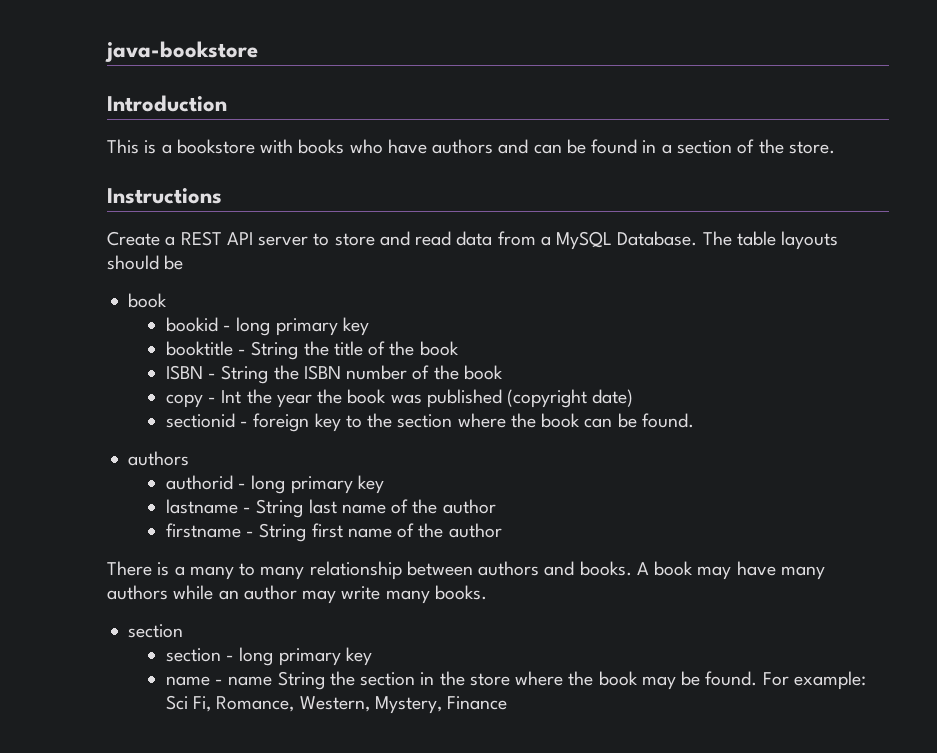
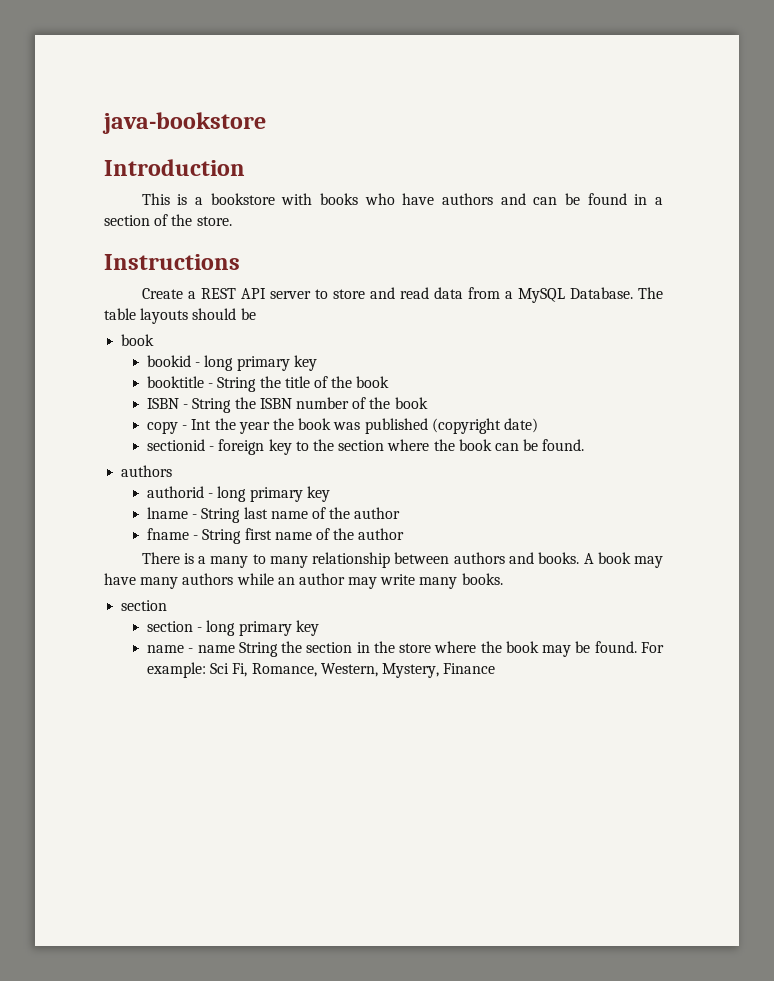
- lastname - String last name of the author
+ lname - String last name of the author
- firstname - String first name of the author
+ fname - String first name of the author

